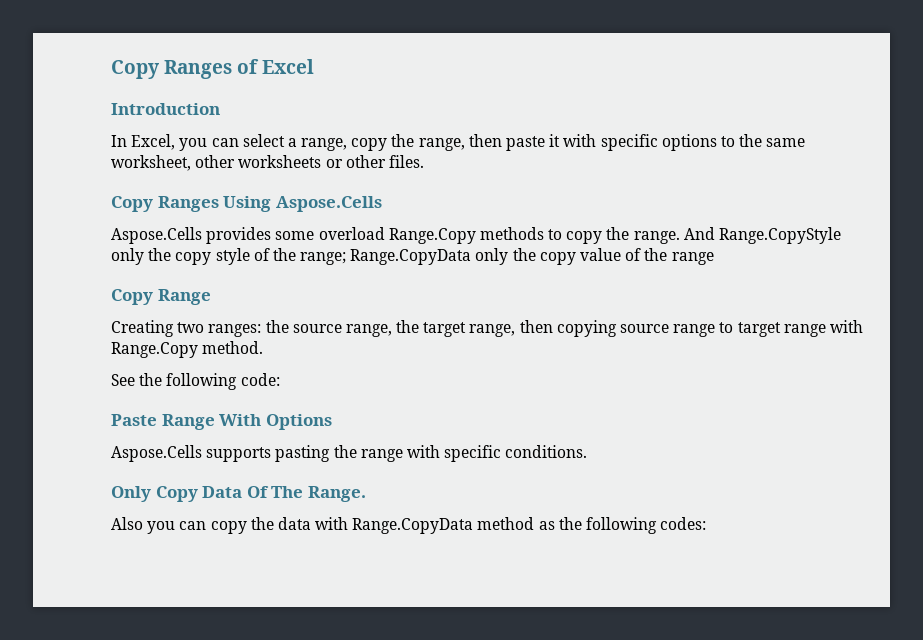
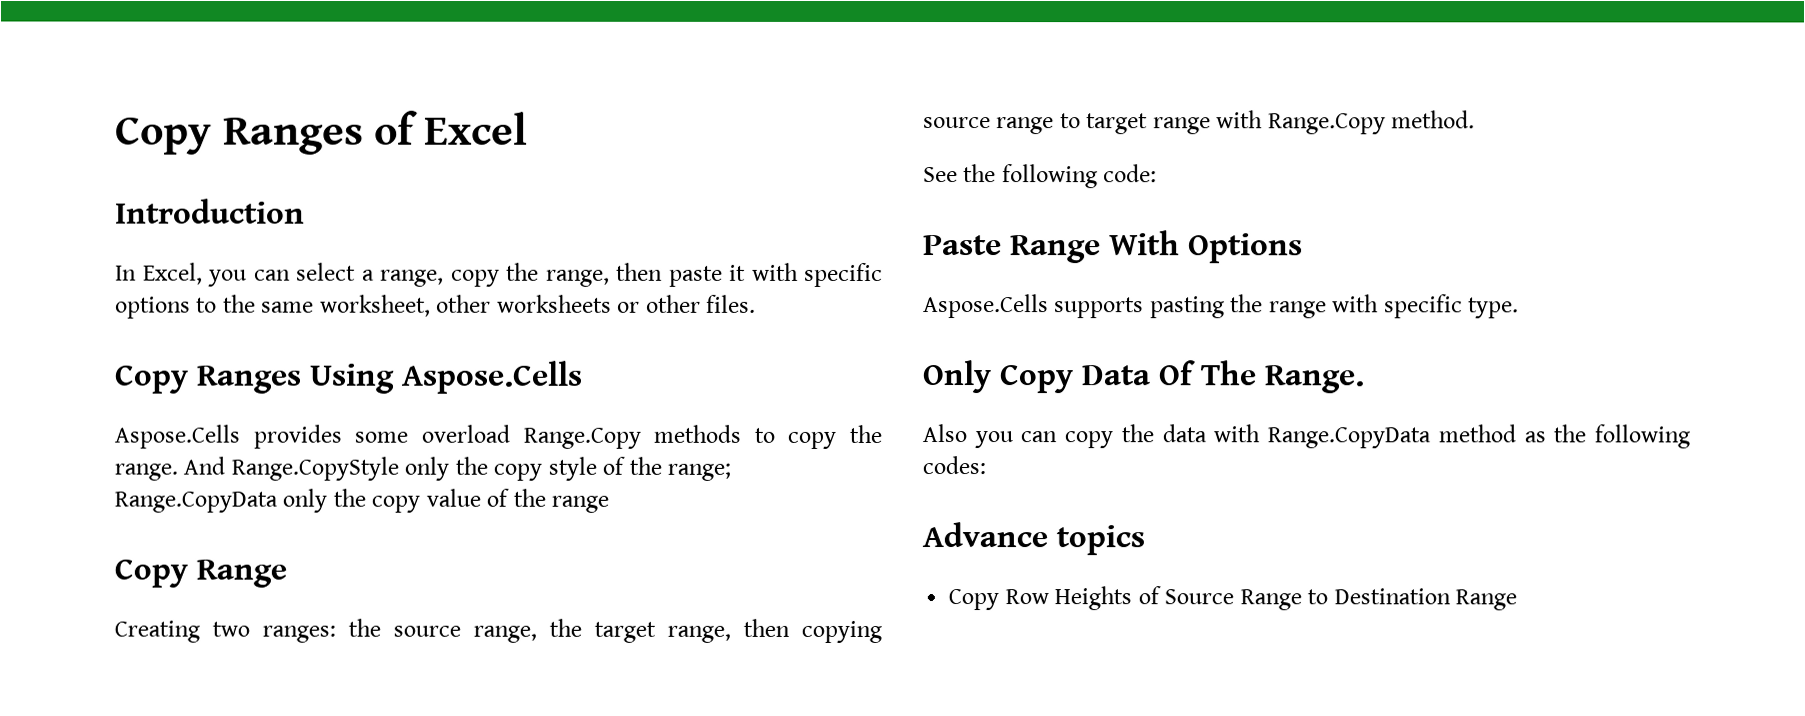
- Aspose.Cells supports pasting the range with specific conditions.
+ Aspose.Cells supports pasting the range with specific type.
+ Advance topics
+ Copy Row Heights of Source Range to Destination Range

